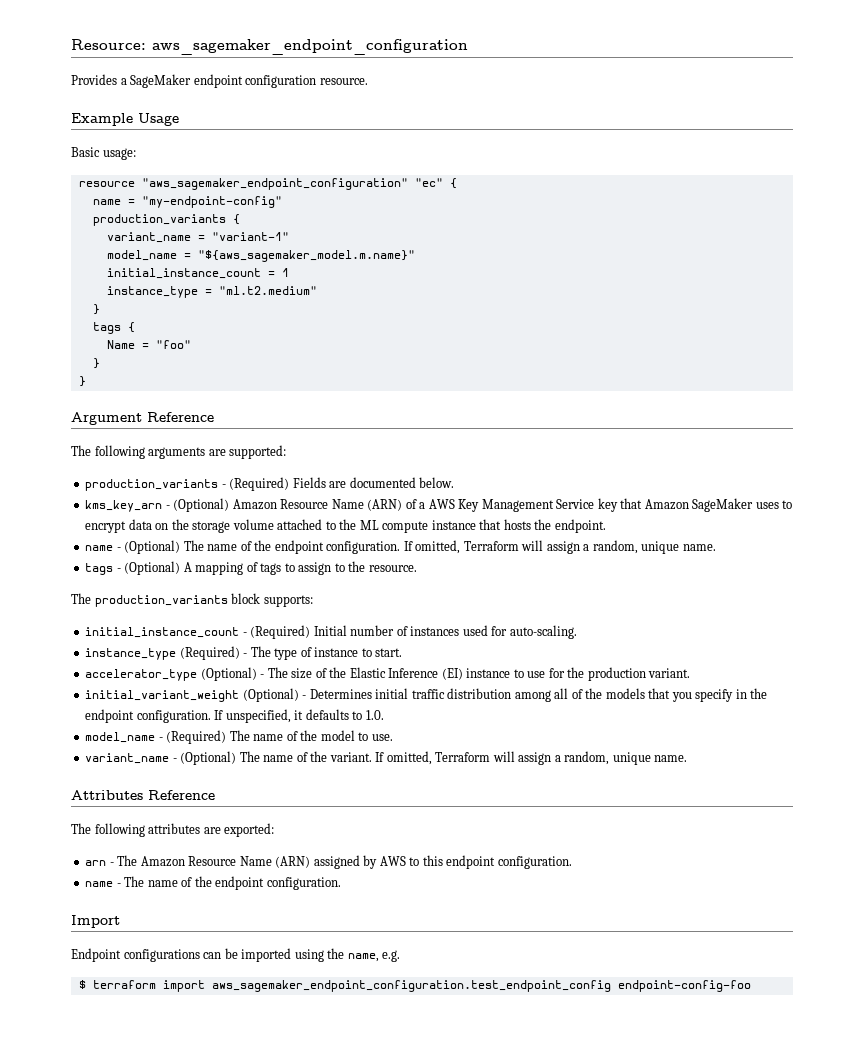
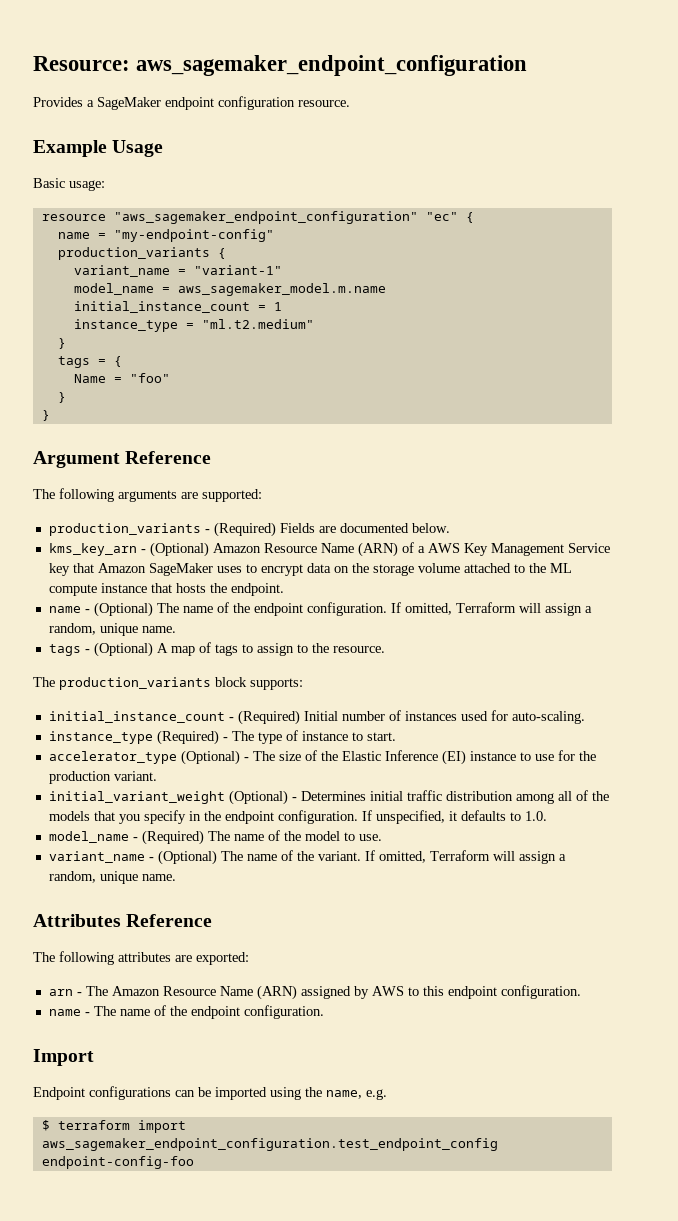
- model_name = "${aws_sagemaker_model.m.name}"
+ model_name = aws_sagemaker_model.m.name
- tags {
+ tags = {
- tags - (Optional) A mapping of tags to assign to the resource.
+ tags - (Optional) A map of tags to assign to the resource.

